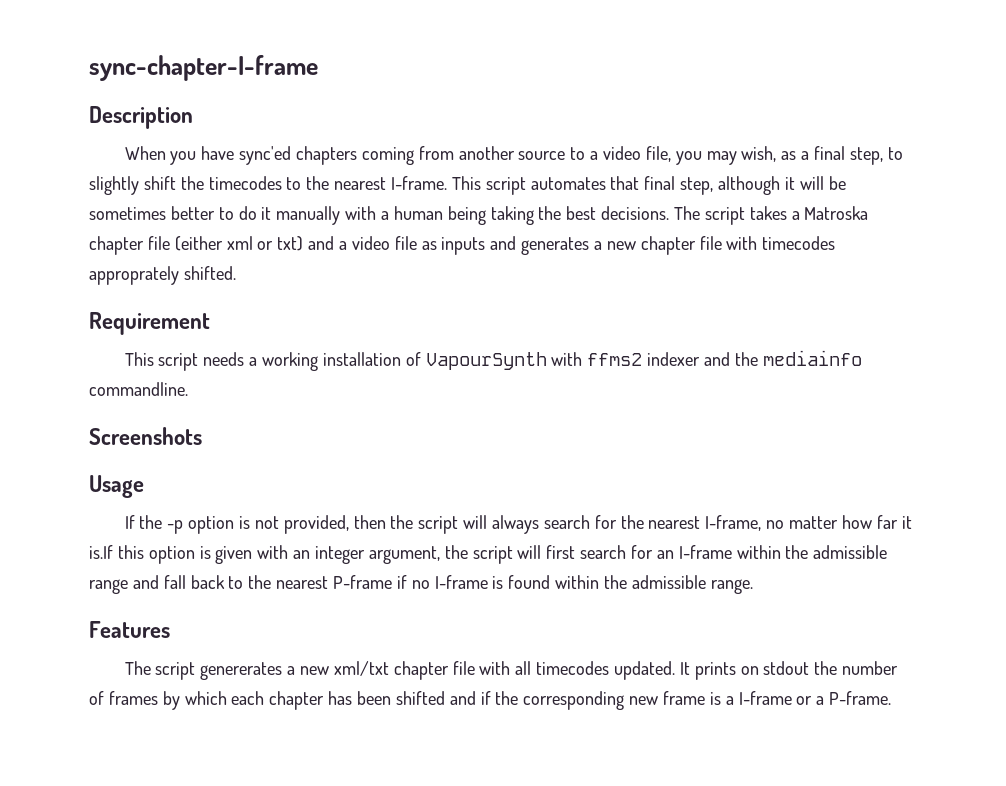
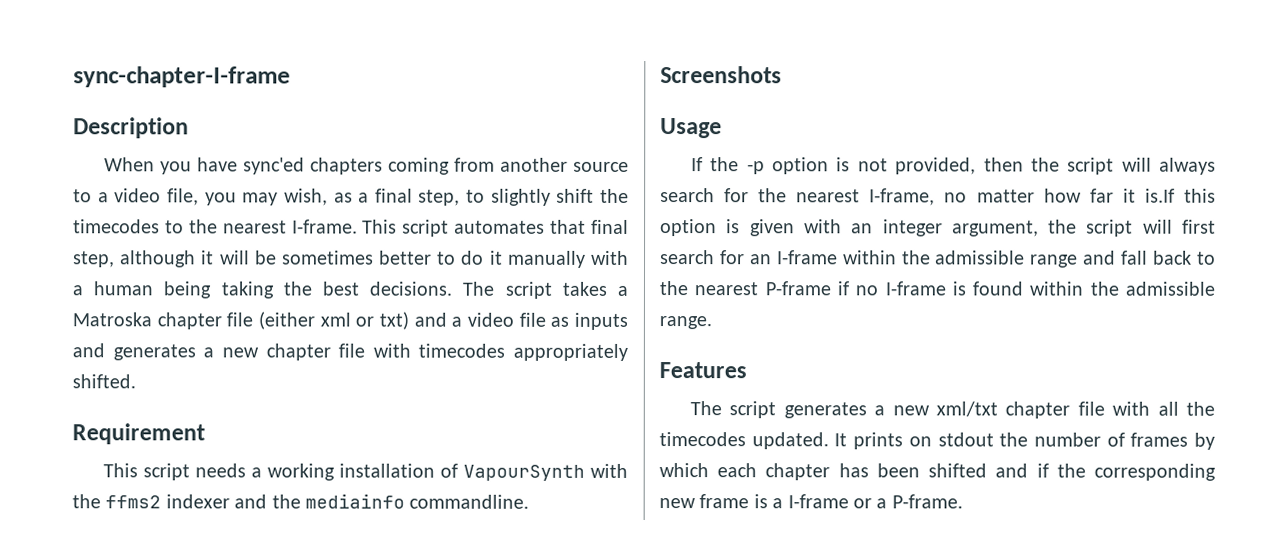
- The script takes a Matroska chapter file (either xml or txt) and a video file as inputs and generates a new chapter file with timecodes approprately shifted.
+ The script takes a Matroska chapter file (either xml or txt) and a video file as inputs and generates a new chapter file with timecodes appropriately shifted.
- This script needs a working installation of VapourSynth with ffms2 indexer and the mediainfo commandline.
+ This script needs a working installation of VapourSynth with the ffms2 indexer and the mediainfo commandline.
- The script genererates a new xml/txt chapter file with all timecodes updated.
+ The script generates a new xml/txt chapter file with all the timecodes updated.

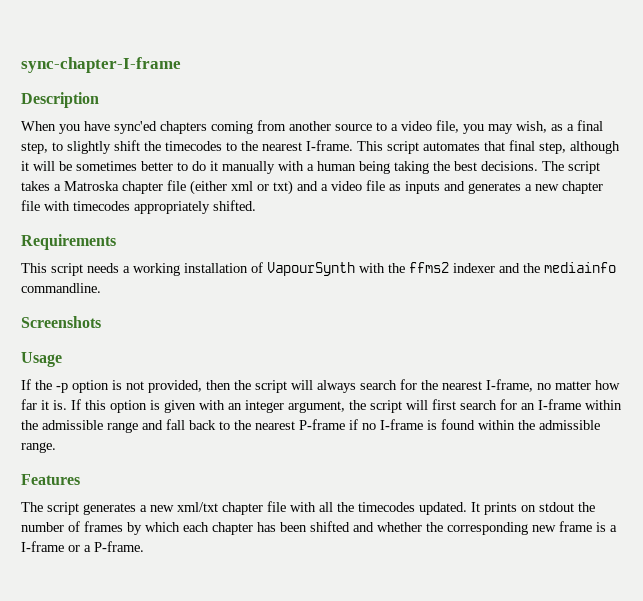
- Requirement
+ Requirements
- If the -p option is not provided, then the script will always search for the nearest I-frame, no matter how far it is.If this option is given with an integer argument, the script will first search for an I-frame within the admissible range and fall back to the nearest P-frame if no I-frame is found within the admissible range.
+ If the -p option is not provided, then the script will always search for the nearest I-frame, no matter how far it is. If this option is given with an integer argument, the script will first search for an I-frame within the admissible range and fall back to the nearest P-frame if no I-frame is found within the admissible range.
- It prints on stdout the number of frames by which each chapter has been shifted and if the corresponding new frame is a I-frame or a P-frame.
+ It prints on stdout the number of frames by which each chapter has been shifted and whether the corresponding new frame is a I-frame or a P-frame.

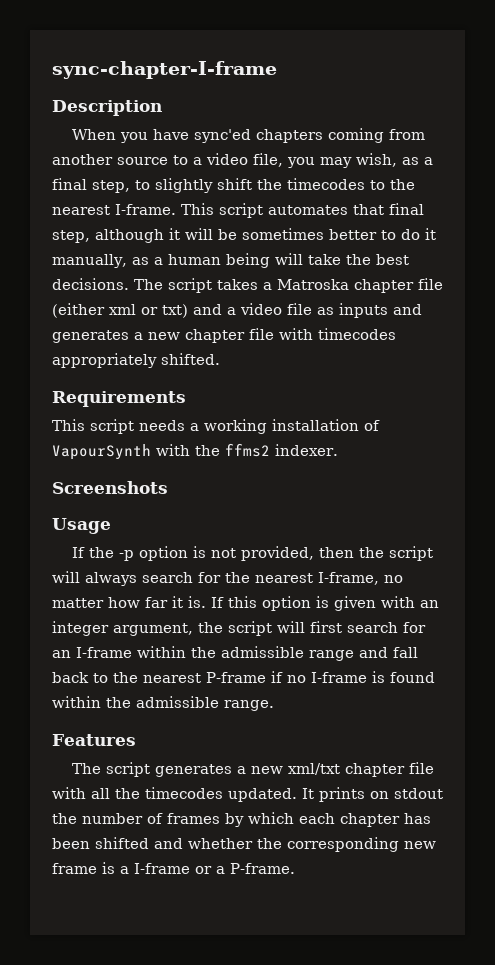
- This script automates that final step, although it will be sometimes better to do it manually with a human being taking the best decisions.
+ This script automates that final step, although it will be sometimes better to do it manually, as a human being will take the best decisions.
- This script needs a working installation of VapourSynth with the ffms2 indexer and the mediainfo commandline.
+ This script needs a working installation of VapourSynth with the ffms2 indexer.

